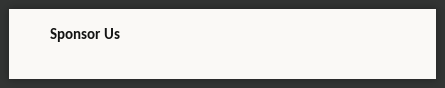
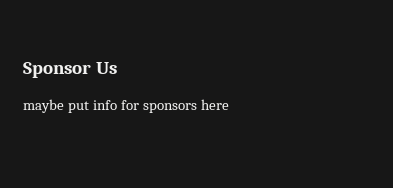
+ maybe put info for sponsors here

